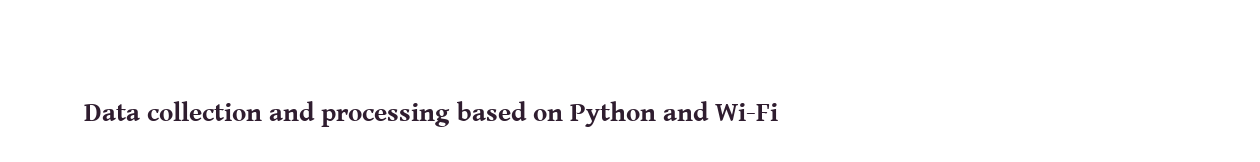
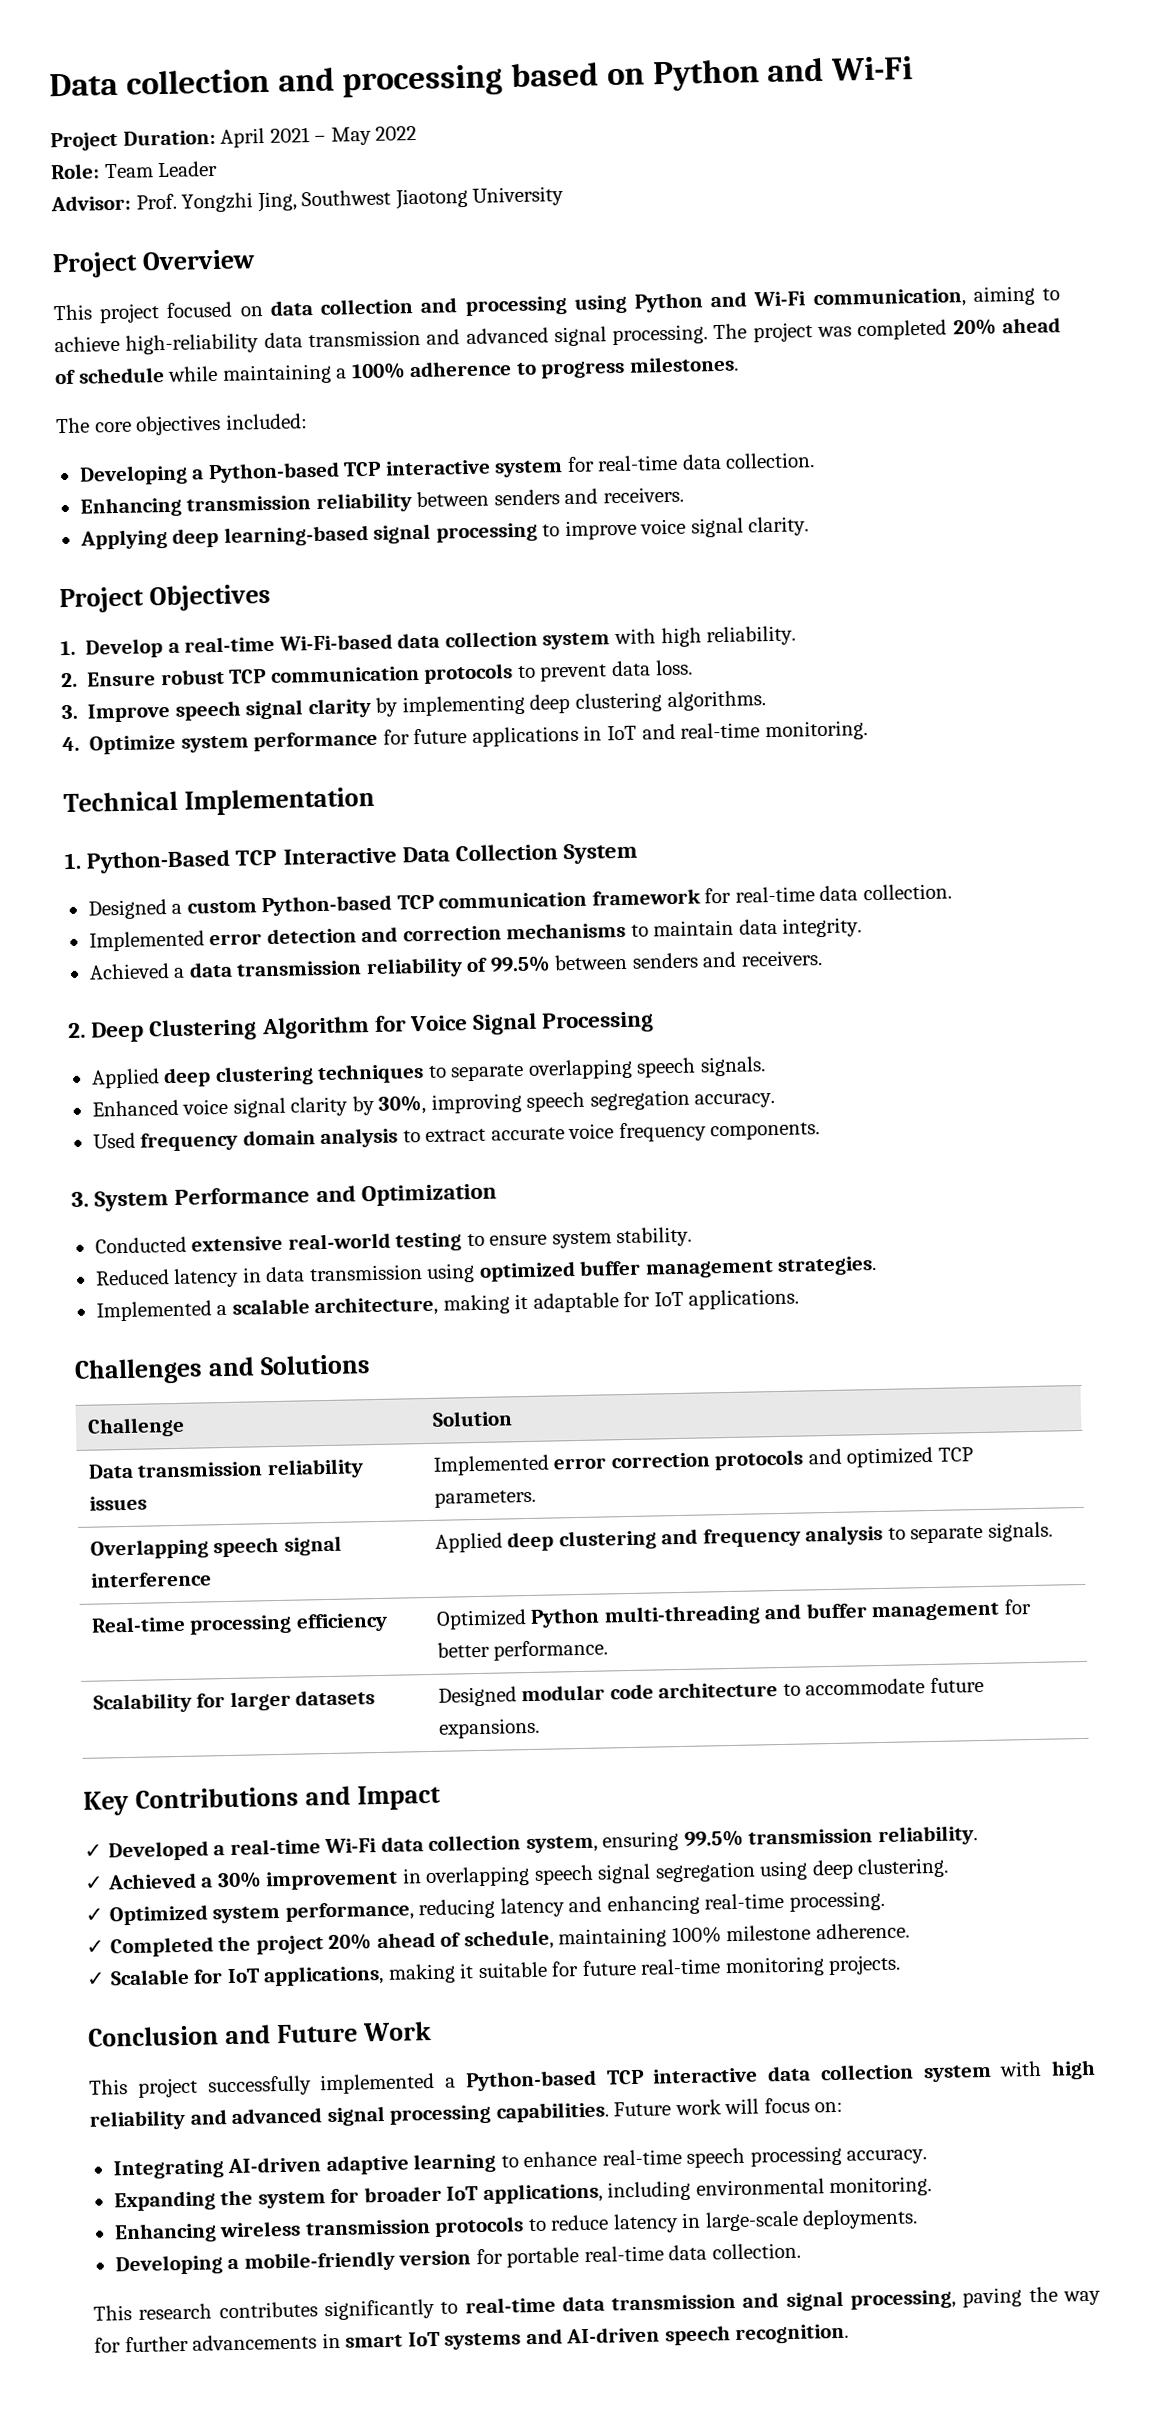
+ Project Duration: April 2021 – May 2022
+ Role: Team Leader
+ Advisor: Prof. Yongzhi Jing, Southwest Jiaotong University
+ Project Overview
+ This project focused on data collection and processing using Python and Wi-Fi communication, aiming to achieve high-reliability data transmission and advanced signal processing. The project was completed 20% ahead of schedule while maintaining a 100% adherence to progress milestones.
+ The core objectives included:
+ Developing a Python-based TCP interactive system for real-time data collection.
+ Enhancing transmission reliability between senders and receivers.
+ Applying deep learning-based signal processing to improve voice signal clarity.
+ Project Objectives
+ 1. Develop a real-time Wi-Fi-based data collection system with high reliability.
+ 2. Ensure robust TCP communication protocols to prevent data loss.
+ 3. Improve speech signal clarity by implementing deep clustering algorithms.
+ 4. Optimize system performance for future applications in IoT and real-time monitoring.
+ Technical Implementation
+ 1. Python-Based TCP Interactive Data Collection System
+ Designed a custom Python-based TCP communication framework for real-time data collection.
+ Implemented error detection and correction mechanisms to maintain data integrity.
+ Achieved a data transmission reliability of 99.5% between senders and receivers.
+ 2. Deep Clustering Algorithm for Voice Signal Processing
+ Applied deep clustering techniques to separate overlapping speech signals.
+ Enhanced voice signal clarity by 30%, improving speech segregation accuracy.
+ Used frequency domain analysis to extract accurate voice frequency components.
+ 3. System Performance and Optimization
+ Conducted extensive real-world testing to ensure system stability.
+ Reduced latency in data transmission using optimized buffer management strategies.
+ Implemented a scalable architecture, making it adaptable for IoT applications.
+ Challenges and Solutions
+ Challenge | Solution
+ Data transmission reliability issues | Implemented error correction protocols and optimized TCP parameters.
+ Overlapping speech signal interference | Applied deep clustering and frequency analysis to separate signals.
+ Real-time processing efficiency | Optimized Python multi-threading and buffer management for better performance.
+ Scalability for larger datasets | Designed modular code architecture to accommodate future expansions.
+ Key Contributions and Impact
+ ✓ Developed a real-time Wi-Fi data collection system, ensuring 99.5% transmission reliability.
+ ✓ Achieved a 30% improvement in overlapping speech signal segregation using deep clustering.
+ ✓ Optimized system performance, reducing latency and enhancing real-time processing.
+ ✓ Completed the project 20% ahead of schedule, maintaining 100% milestone adherence.
+ ✓ Scalable for IoT applications, making it suitable for future real-time monitoring projects.
+ Conclusion and Future Work
+ This project successfully implemented a Python-based TCP interactive data collection system with high reliability and advanced signal processing capabilities. Future work will focus on:
+ Integrating AI-driven adaptive learning to enhance real-time speech processing accuracy.
+ Expanding the system for broader IoT applications, including environmental monitoring.
+ Enhancing wireless transmission protocols to reduce latency in large-scale deployments.
+ Developing a mobile-friendly version for portable real-time data collection.
+ This research contributes significantly to real-time data transmission and signal processing, paving the way for further advancements in smart IoT systems and AI-driven speech recognition.

